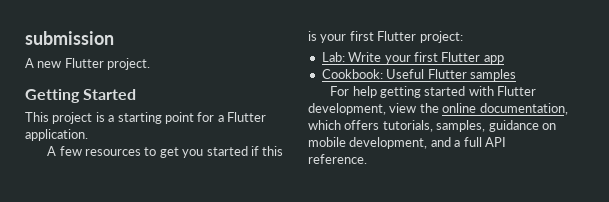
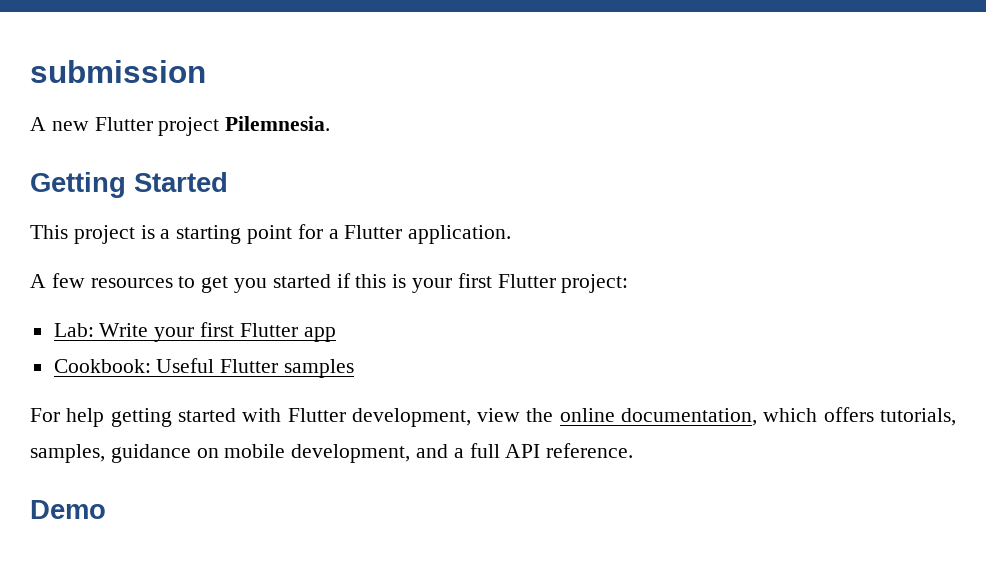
- A new Flutter project.
+ A new Flutter project Pilemnesia.
+ Demo

